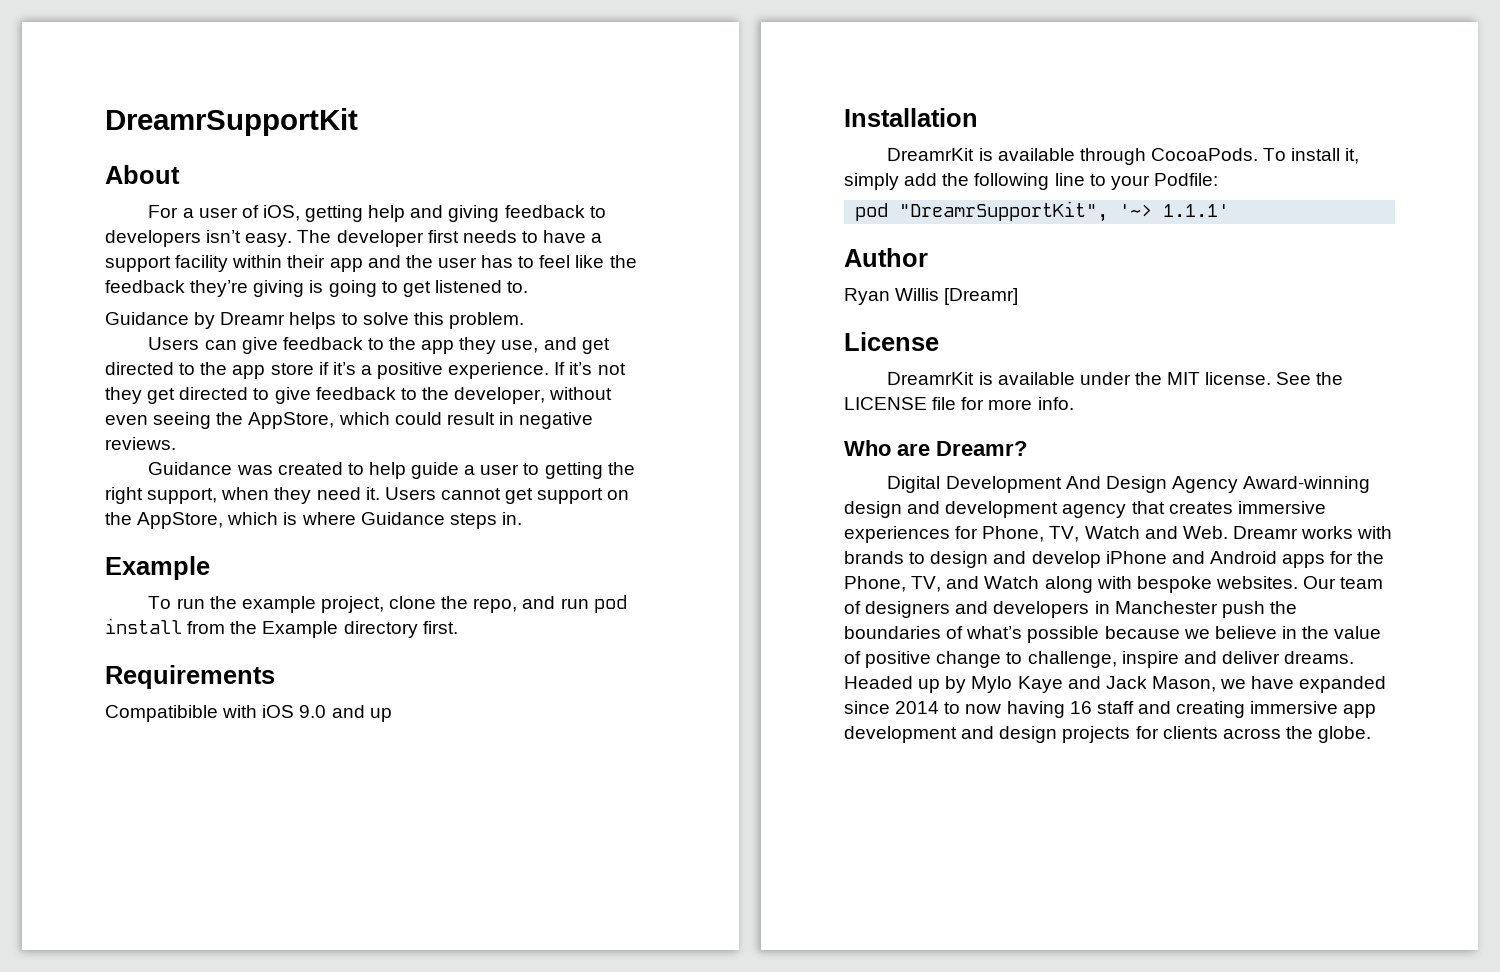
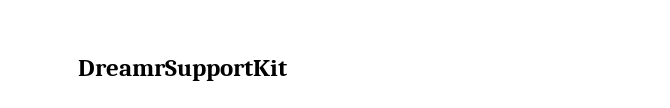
- About
- For a user of iOS, getting help and giving feedback to developers isn’t easy. The developer first needs to have a support facility within their app and the user has to feel like the feedback they’re giving is going to get listened to.
- Guidance by Dreamr helps to solve this problem.
- Users can give feedback to the app they use, and get directed to the app store if it’s a positive experience. If it’s not they get directed to give feedback to the developer, without even seeing the AppStore, which could result in negative reviews.
- Guidance was created to help guide a user to getting the right support, when they need it. Users cannot get support on the AppStore, which is where Guidance steps in.
- Example
- To run the example project, clone the repo, and run pod install from the Example directory first.
- Requirements
- Compatibible with iOS 9.0 and up
- Installation
- DreamrKit is available through CocoaPods. To install it, simply add the following line to your Podfile:
- pod "DreamrSupportKit", '~> 1.1.1'
- Author
- Ryan Willis [Dreamr]
- License
- DreamrKit is available under the MIT license. See the LICENSE file for more info.
- Who are Dreamr?
- Digital Development And Design Agency Award-winning design and development agency that creates immersive experiences for Phone, TV, Watch and Web. Dreamr works with brands to design and develop iPhone and Android apps for the Phone, TV, and Watch along with bespoke websites. Our team of designers and developers in Manchester push the boundaries of what’s possible because we believe in the value of positive change to challenge, inspire and deliver dreams. Headed up by Mylo Kaye and Jack Mason, we have expanded since 2014 to now having 16 staff and creating immersive app development and design projects for clients across the globe.

